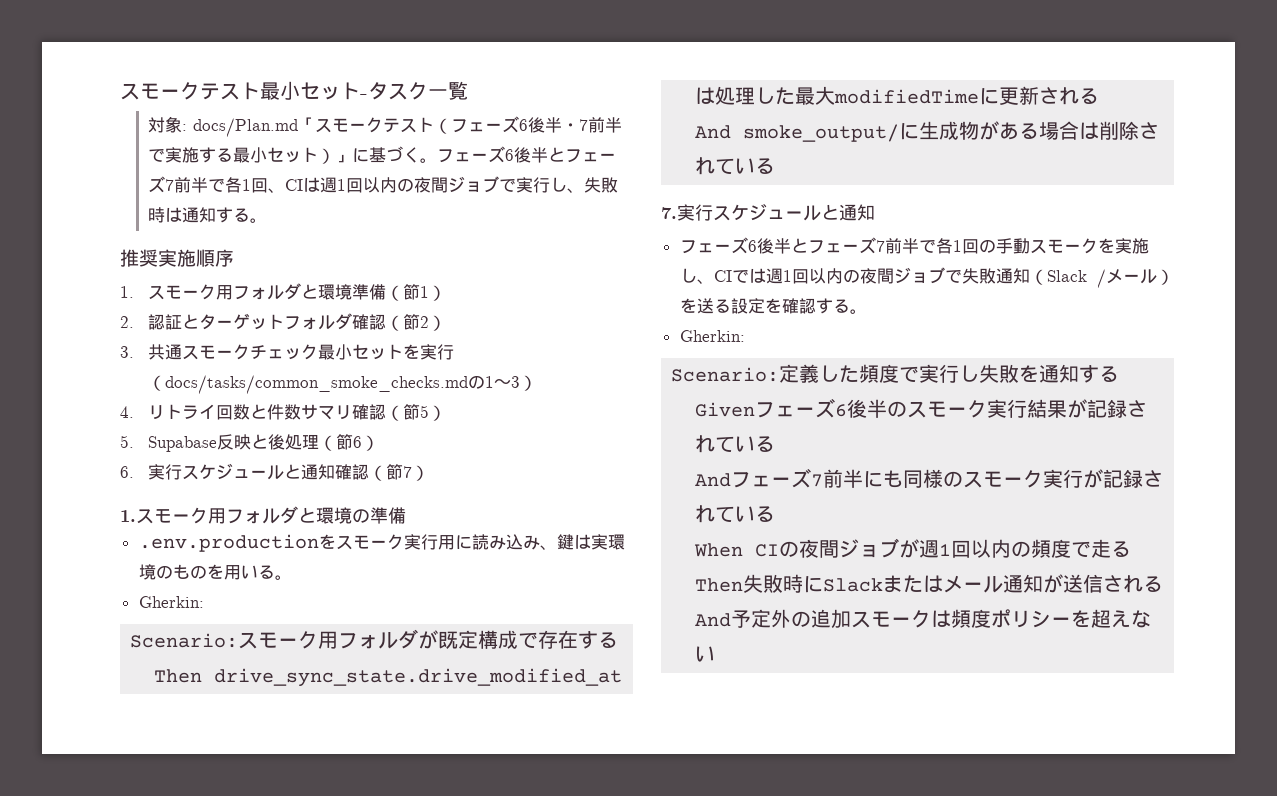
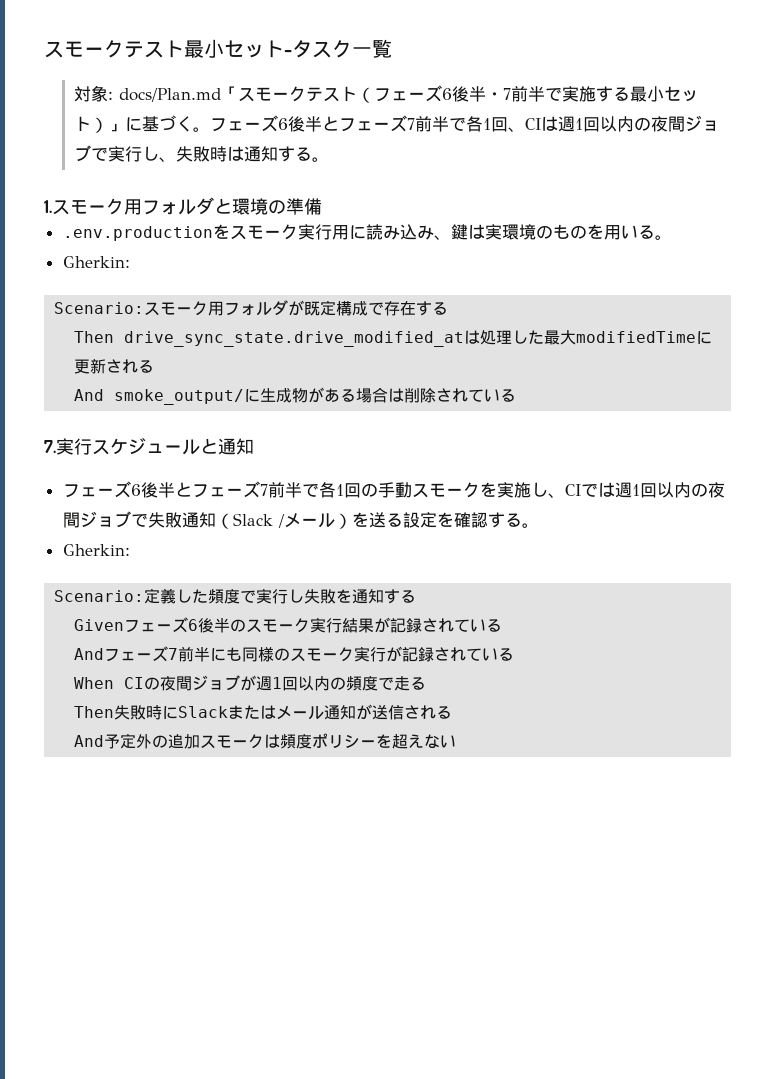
- 推奨実施順序
- 1.スモーク用フォルダと環境準備（節1）
- 2.認証とターゲットフォルダ確認（節2）
- 3.共通スモークチェック最小セットを実行（docs/tasks/common_smoke_checks.mdの1〜3）
- 4.リトライ回数と件数サマリ確認（節5）
- 5. Supabase反映と後処理（節6）
- 6.実行スケジュールと通知確認（節7）

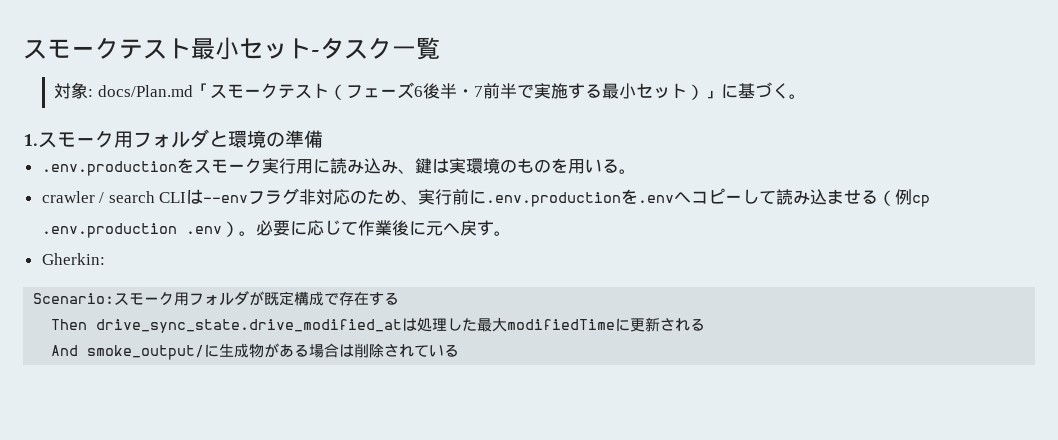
- フェーズ6後半とフェーズ7前半で各1回、CIは週1回以内の夜間ジョブで実行し、失敗時は通知する。
+ crawler / search CLIは--envフラグ非対応のため、実行前に.env.productionを.envへコピーして読み込ませる（例cp .env.production .env）。必要に応じて作業後に元へ戻す。
- 7.実行スケジュールと通知
- フェーズ6後半とフェーズ7前半で各1回の手動スモークを実施し、CIでは週1回以内の夜間ジョブで失敗通知（Slack /メール）を送る設定を確認する。
- Gherkin:
- Scenario:定義した頻度で実行し失敗を通知する
- Givenフェーズ6後半のスモーク実行結果が記録されている
- Andフェーズ7前半にも同様のスモーク実行が記録されている
- When CIの夜間ジョブが週1回以内の頻度で走る
- Then失敗時にSlackまたはメール通知が送信される
- And予定外の追加スモークは頻度ポリシーを超えない

